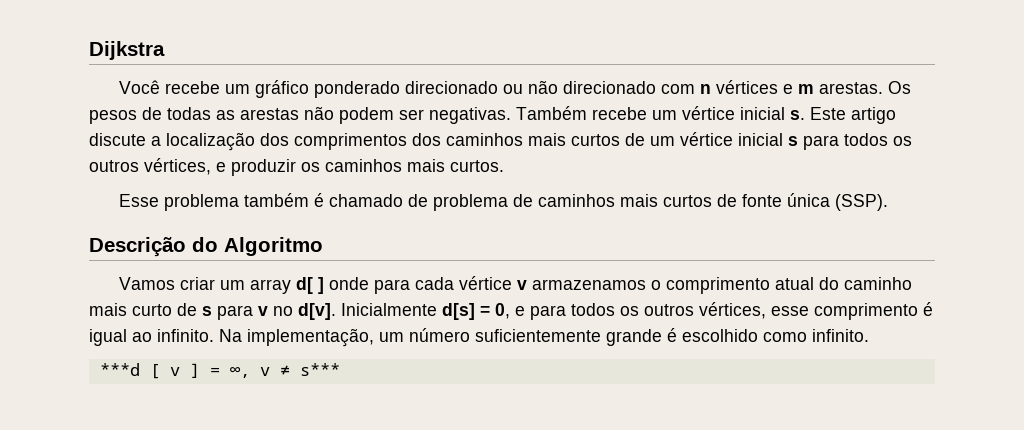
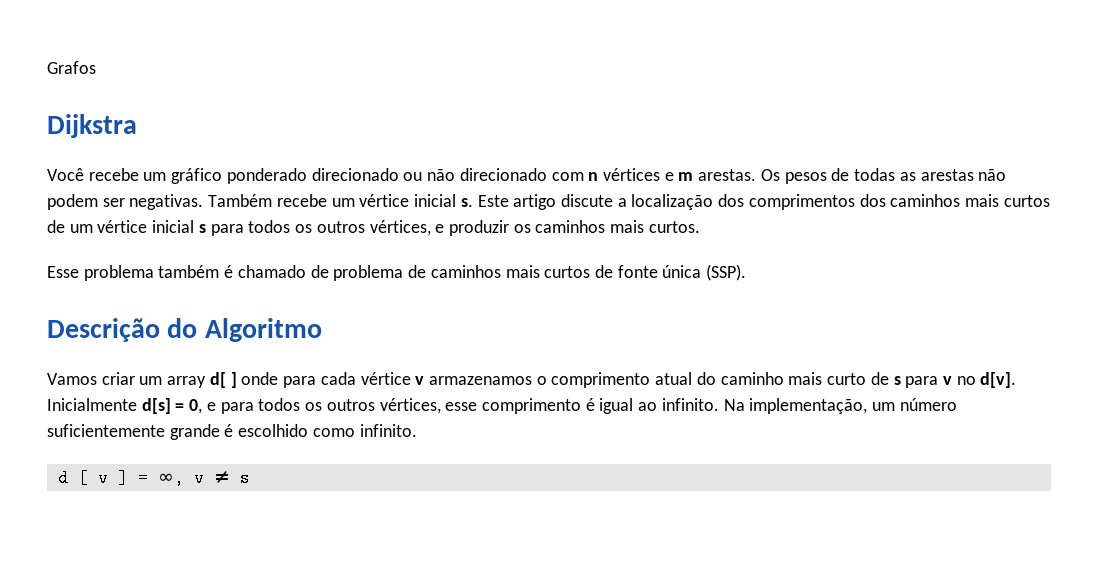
+ Grafos
- ***d [ v ] = ∞, v ≠ s***
+ d [ v ] = ∞, v ≠ s

